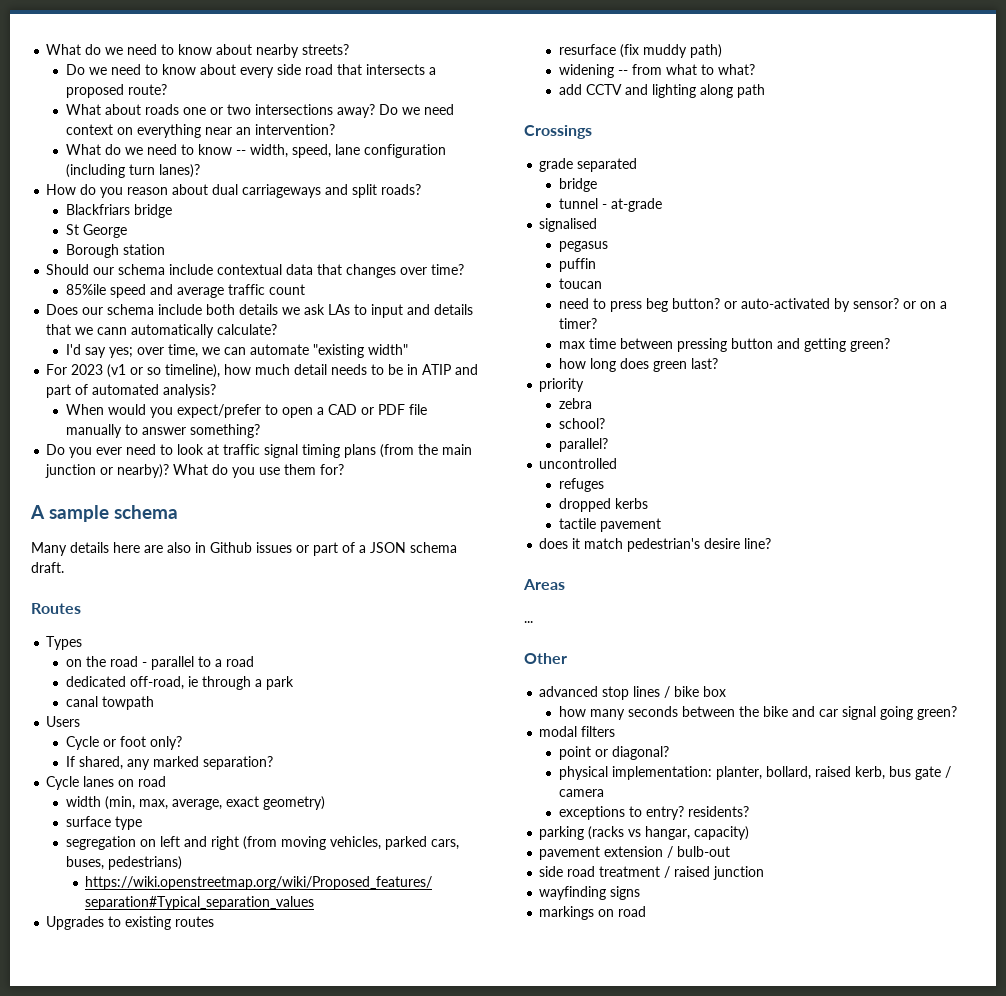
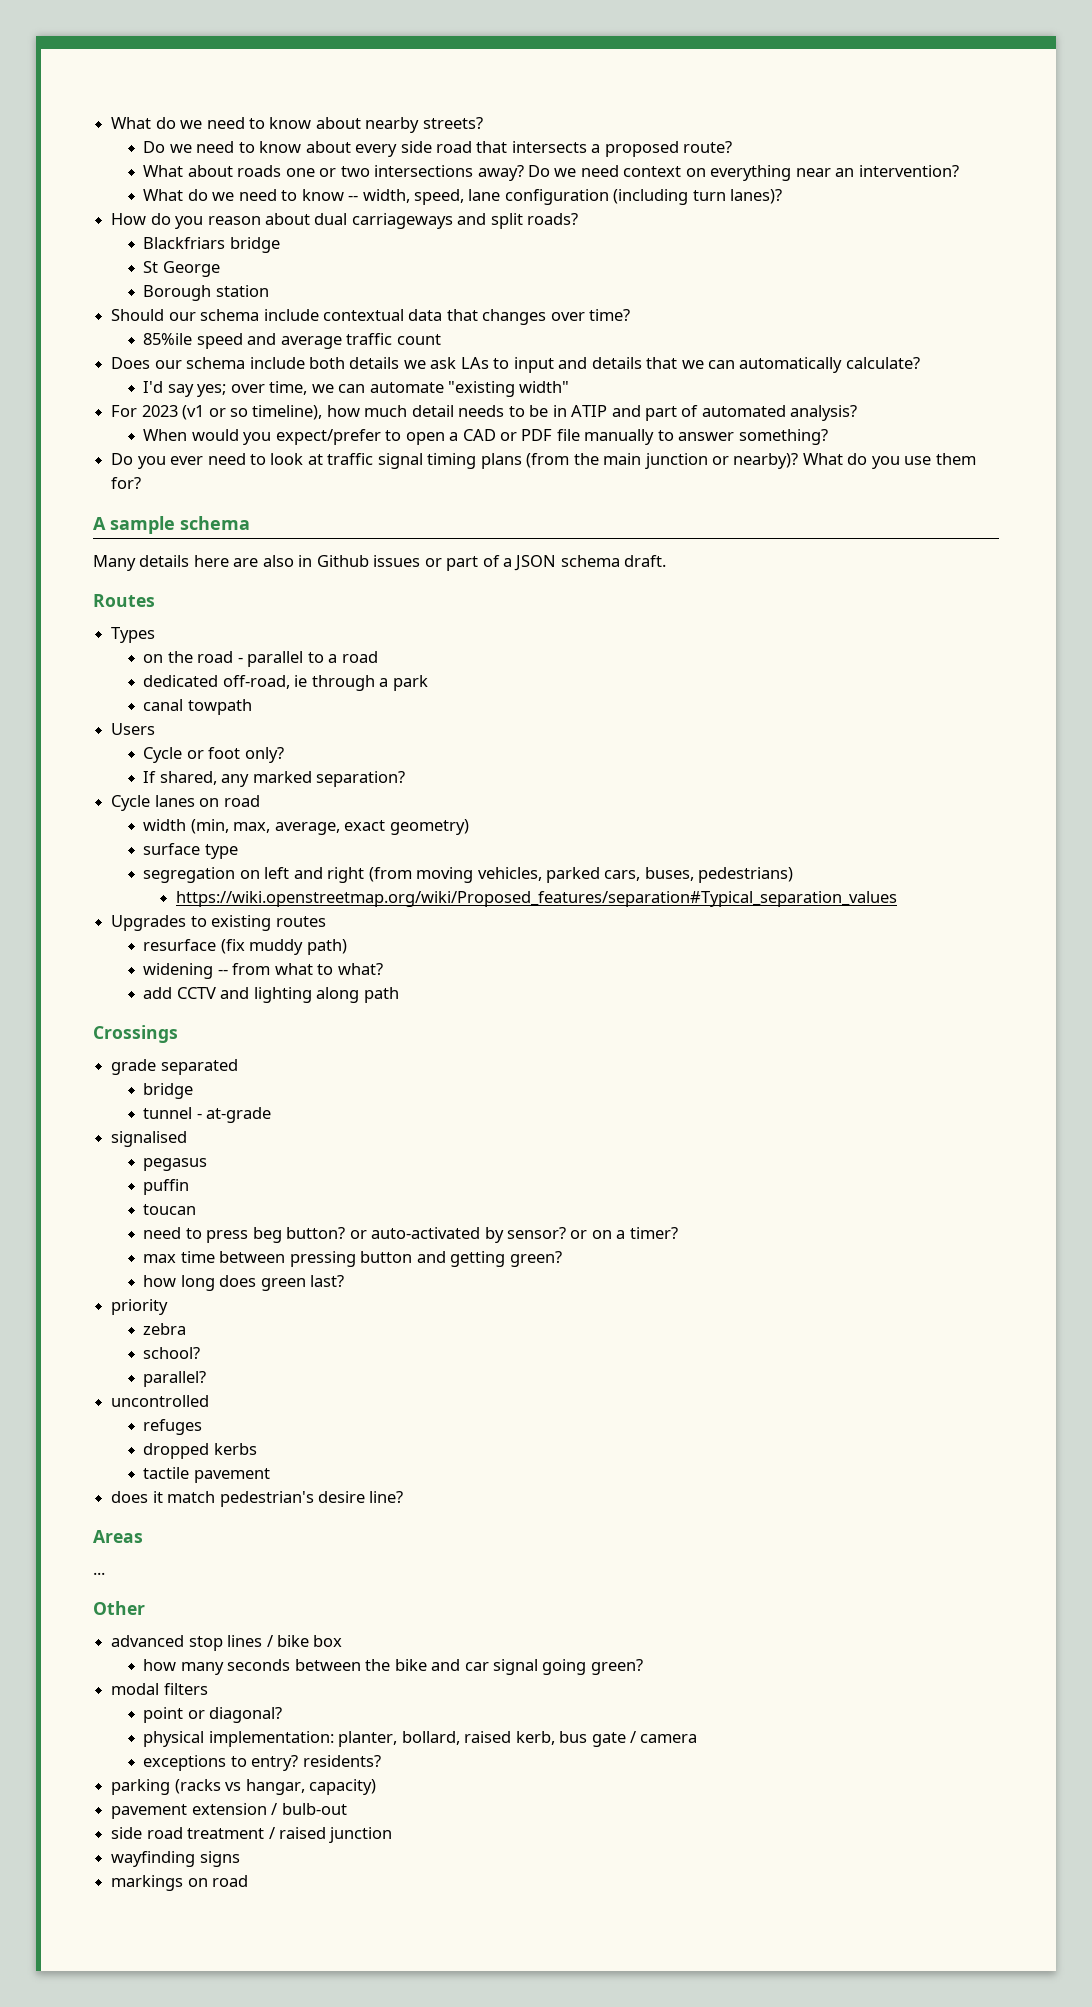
- Does our schema include both details we ask LAs to input and details that we cann automatically calculate?
+ Does our schema include both details we ask LAs to input and details that we can automatically calculate?

